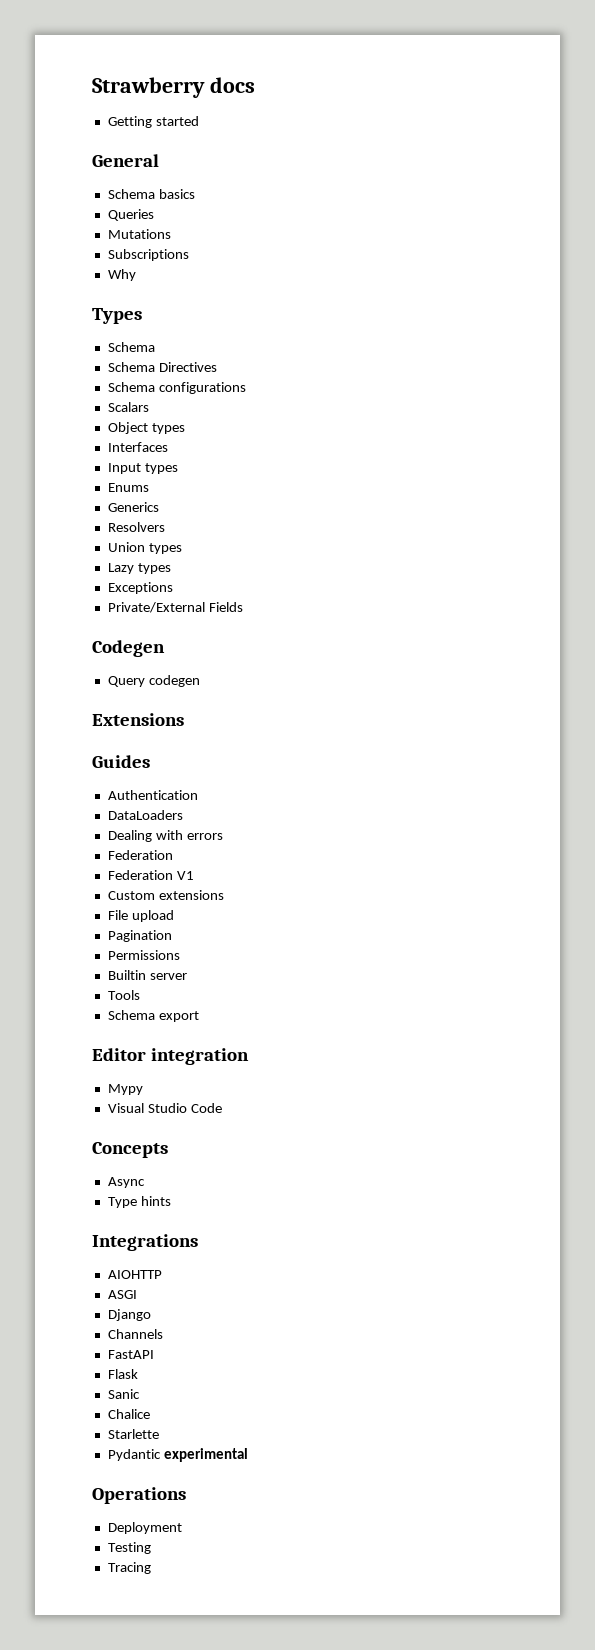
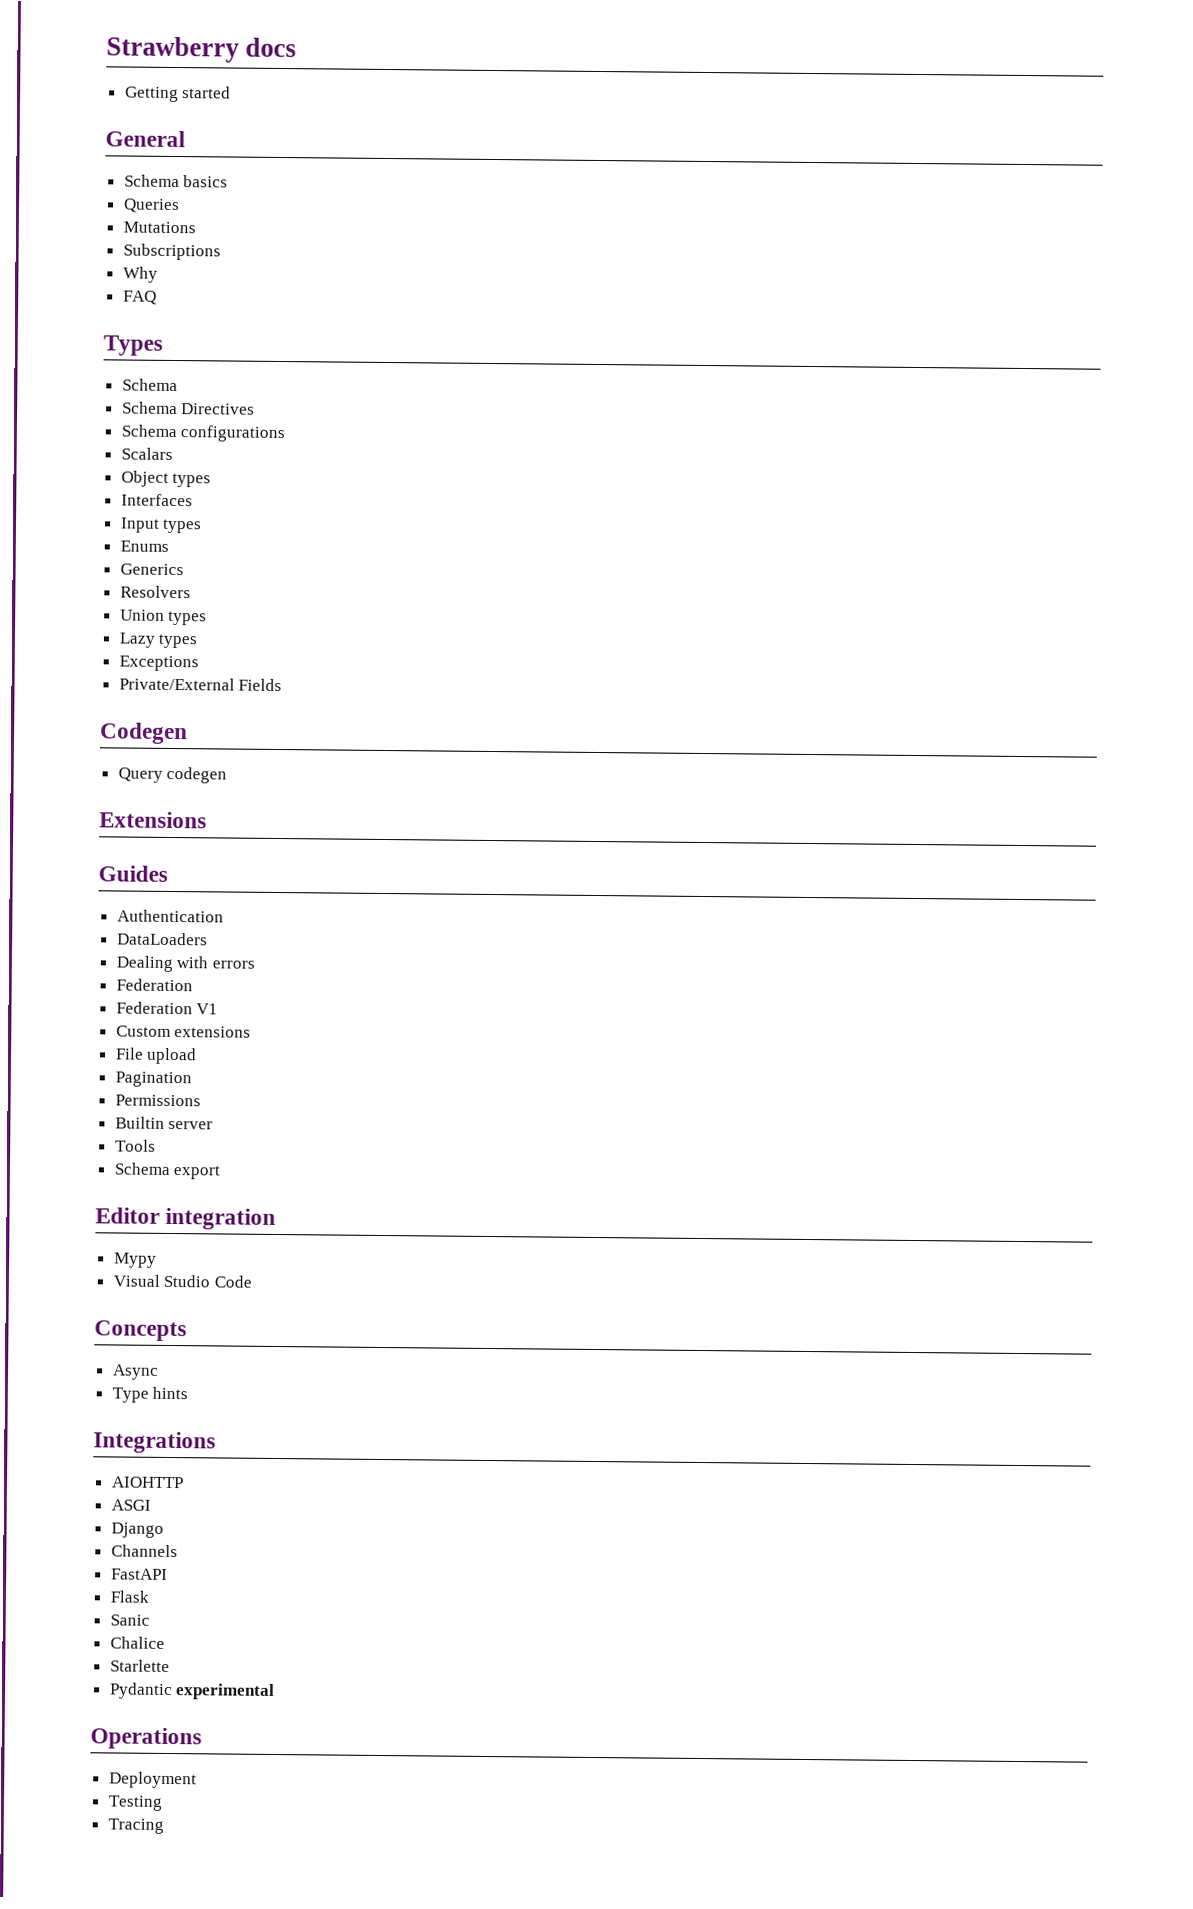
+ FAQ

